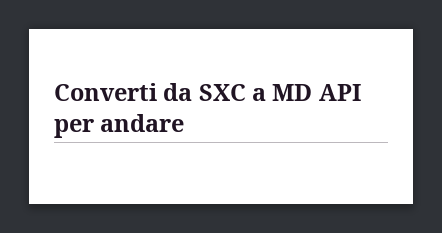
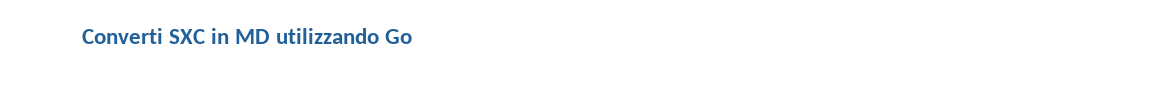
- Converti da SXC a MD API per andare
+ Converti SXC in MD utilizzando Go

